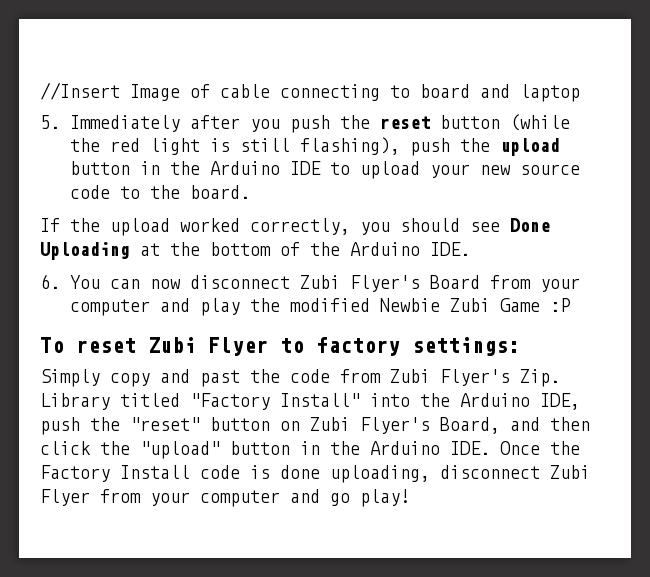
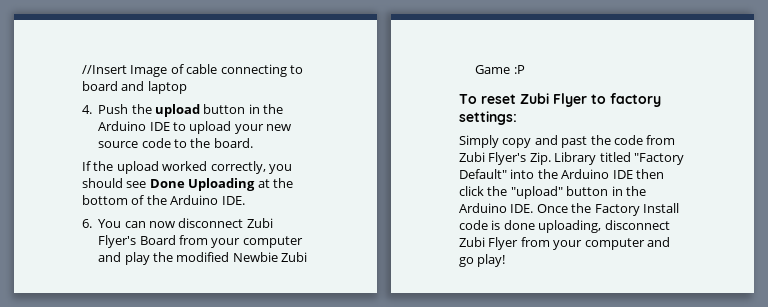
- 5. Immediately after you push the reset button (while the red light is still flashing), push the upload button in the Arduino IDE to upload your new source code to the board.
+ 4. Push the upload button in the Arduino IDE to upload your new source code to the board.
- Simply copy and past the code from Zubi Flyer's Zip. Library titled "Factory Install" into the Arduino IDE, push the "reset" button on Zubi Flyer's Board, and then click the "upload" button in the Arduino IDE. Once the Factory Install code is done uploading, disconnect Zubi Flyer from your computer and go play!
+ Simply copy and past the code from Zubi Flyer's Zip. Library titled "Factory Default" into the Arduino IDE then click the "upload" button in the Arduino IDE. Once the Factory Install code is done uploading, disconnect Zubi Flyer from your computer and go play!

